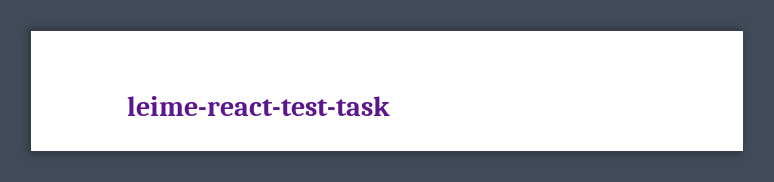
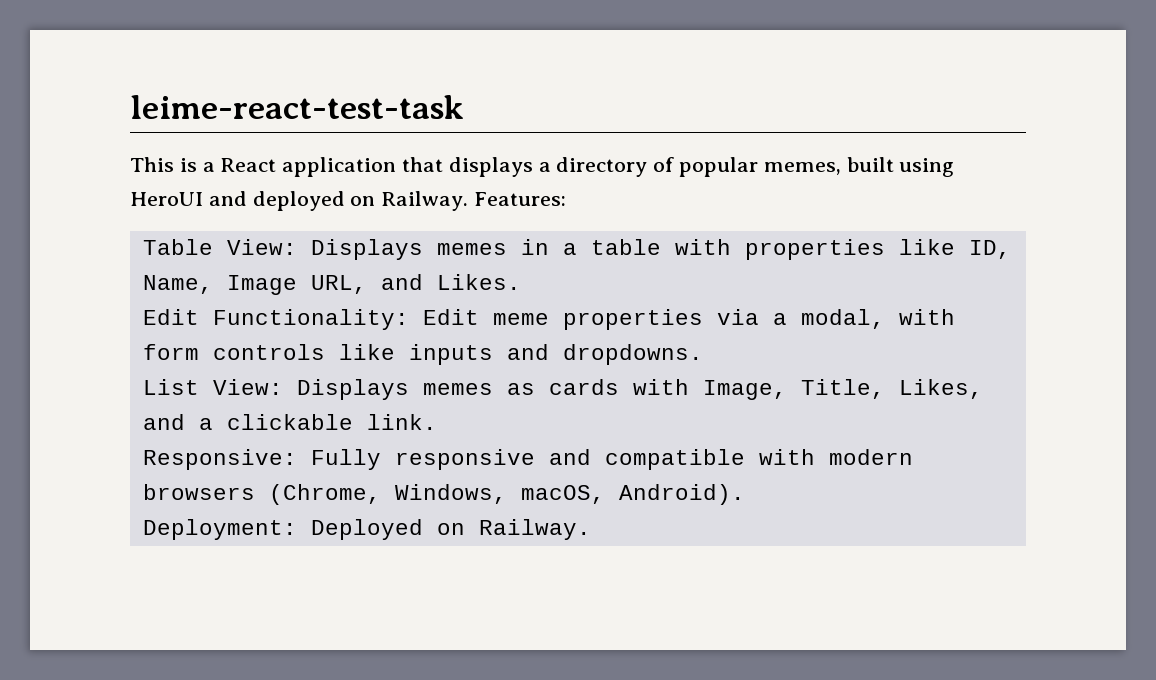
+ This is a React application that displays a directory of popular memes, built using HeroUI and deployed on Railway. Features:
+ Table View: Displays memes in a table with properties like ID, Name, Image URL, and Likes.
+ Edit Functionality: Edit meme properties via a modal, with form controls like inputs and dropdowns.
+ List View: Displays memes as cards with Image, Title, Likes, and a clickable link.
+ Responsive: Fully responsive and compatible with modern browsers (Chrome, Windows, macOS, Android).
+ Deployment: Deployed on Railway.

